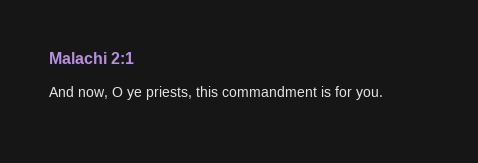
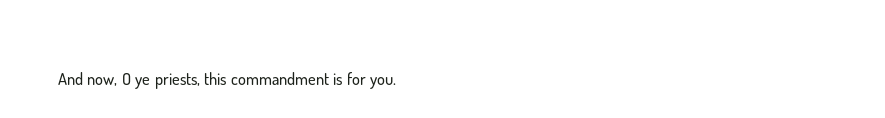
- Malachi 2:1

